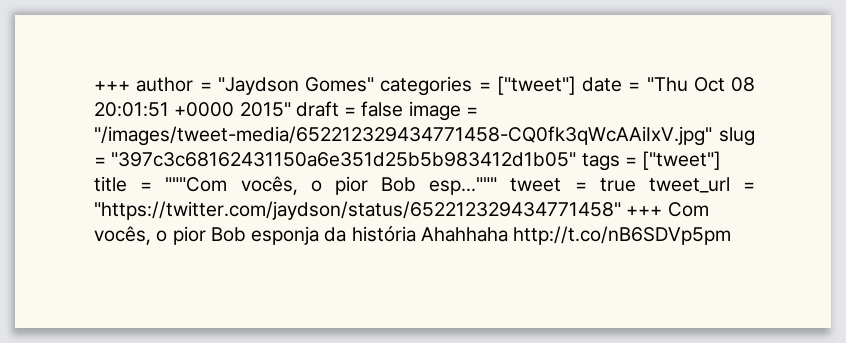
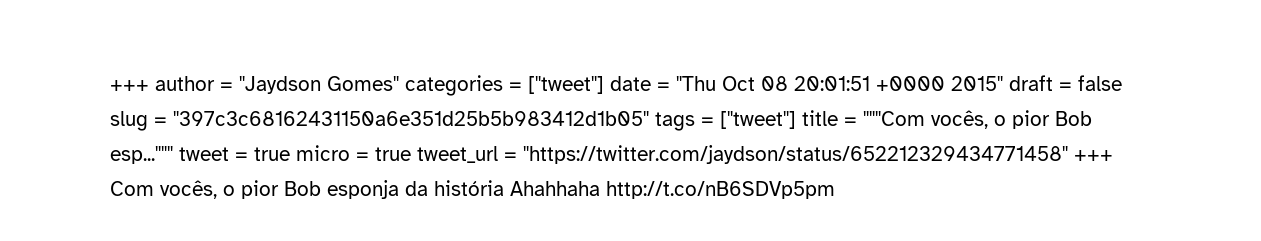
- +++ author = "Jaydson Gomes" categories = ["tweet"] date = "Thu Oct 08 20:01:51 +0000 2015" draft = false image = "/images/tweet-media/652212329434771458-CQ0fk3qWcAAiIxV.jpg" slug = "397c3c68162431150a6e351d25b5b983412d1b05" tags = ["tweet"] title = """Com vocês, o pior Bob esp...""" tweet = true tweet_url = "https://twitter.com/jaydson/status/652212329434771458" +++ Com vocês, o pior Bob esponja da história Ahahhaha http://t.co/nB6SDVp5pm
+ +++ author = "Jaydson Gomes" categories = ["tweet"] date = "Thu Oct 08 20:01:51 +0000 2015" draft = false slug = "397c3c68162431150a6e351d25b5b983412d1b05" tags = ["tweet"] title = """Com vocês, o pior Bob esp...""" tweet = true micro = true tweet_url = "https://twitter.com/jaydson/status/652212329434771458" +++ Com vocês, o pior Bob esponja da história Ahahhaha http://t.co/nB6SDVp5pm

